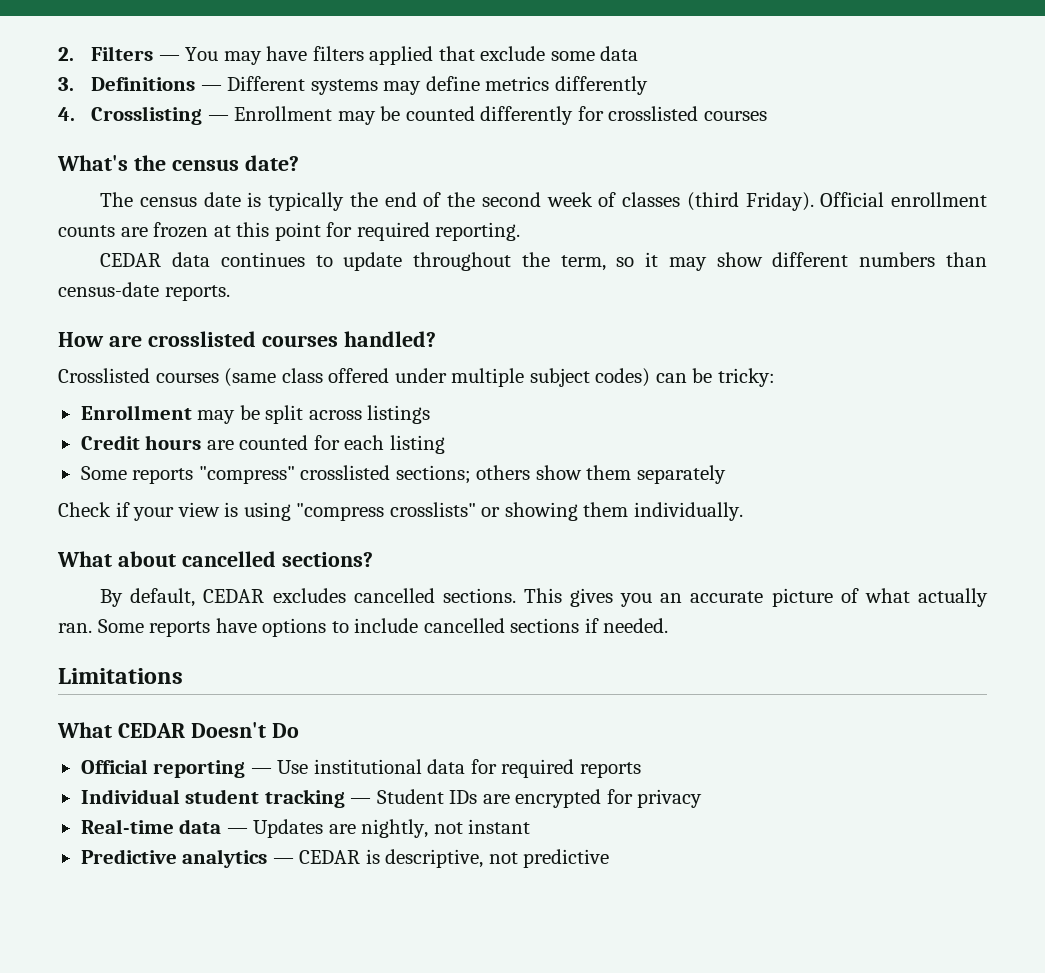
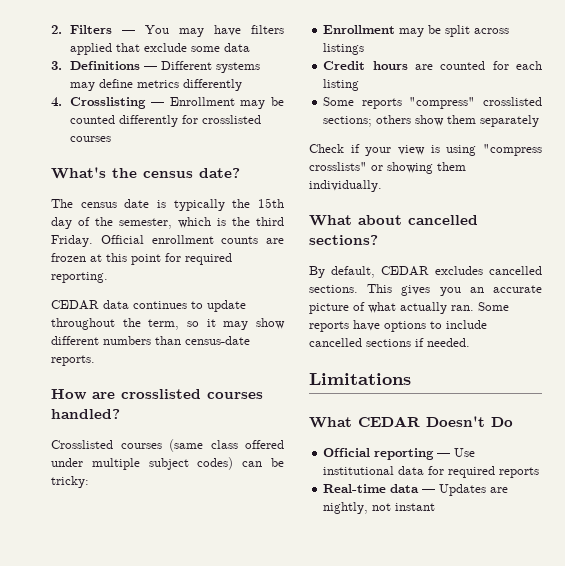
- The census date is typically the end of the second week of classes (third Friday).
+ The census date is typically the 15th day of the semester, which is the third Friday.
- Individual student tracking — Student IDs are encrypted for privacy
- Predictive analytics — CEDAR is descriptive, not predictive

